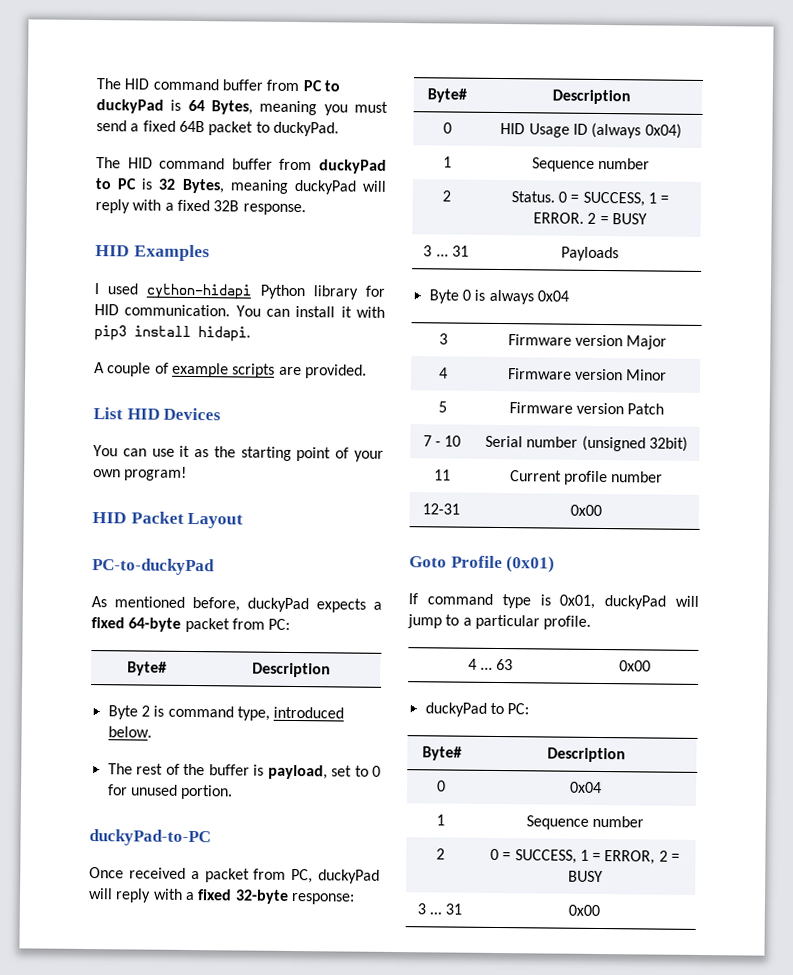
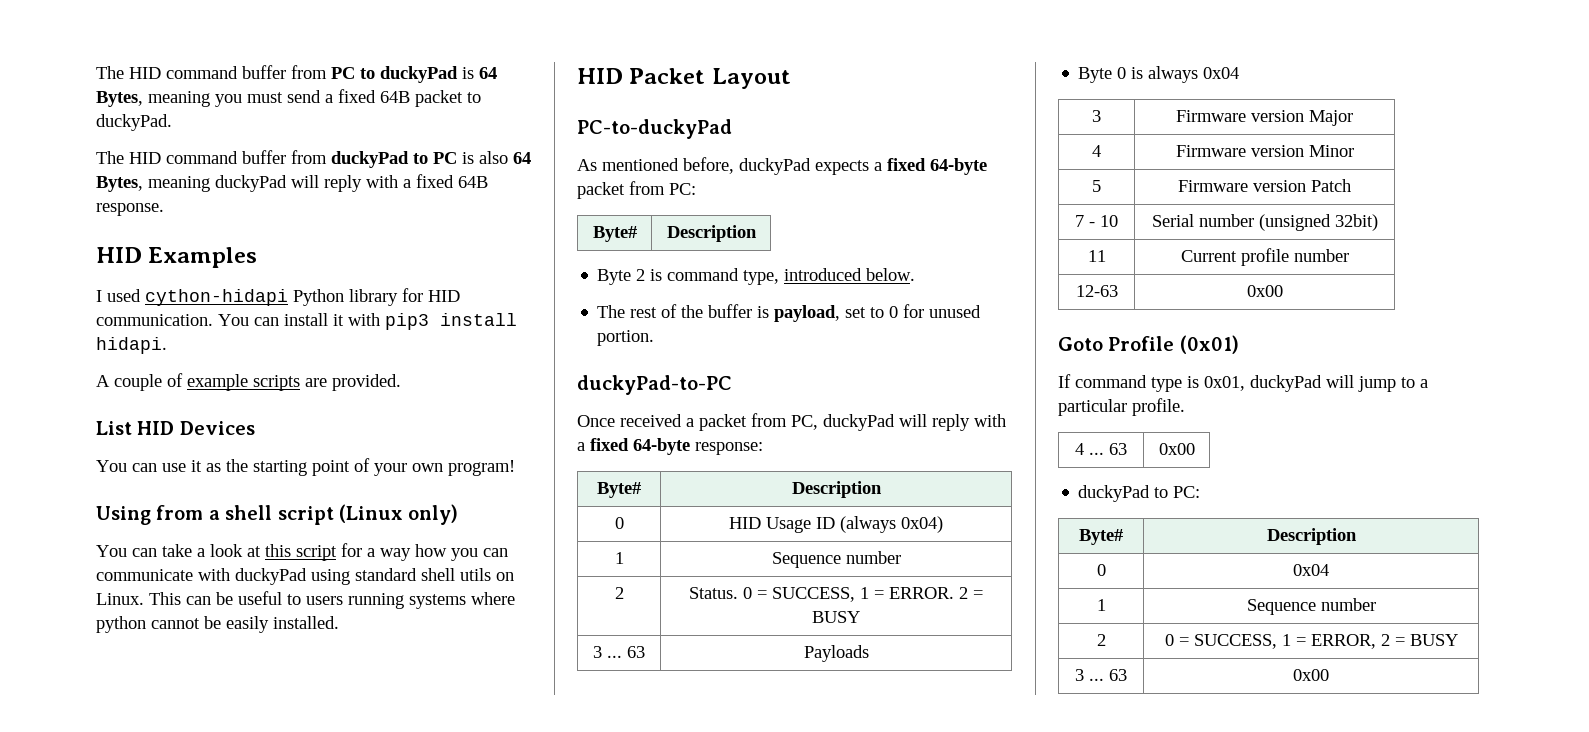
- The HID command buffer from duckyPad to PC is 32 Bytes, meaning duckyPad will reply with a fixed 32B response.
+ The HID command buffer from duckyPad to PC is also 64 Bytes, meaning duckyPad will reply with a fixed 64B response.
+ Using from a shell script (Linux only)
+ You can take a look at this script for a way how you can communicate with duckyPad using standard shell utils on Linux. This can be useful to users running systems where python cannot be easily installed.
- Once received a packet from PC, duckyPad will reply with a fixed 32-byte response:
+ Once received a packet from PC, duckyPad will reply with a fixed 64-byte response:
- 3 ... 31 | Payloads
+ 3 ... 63 | Payloads
- 12-31 | 0x00
+ 12-63 | 0x00
- 3 ... 31 | 0x00
+ 3 ... 63 | 0x00

